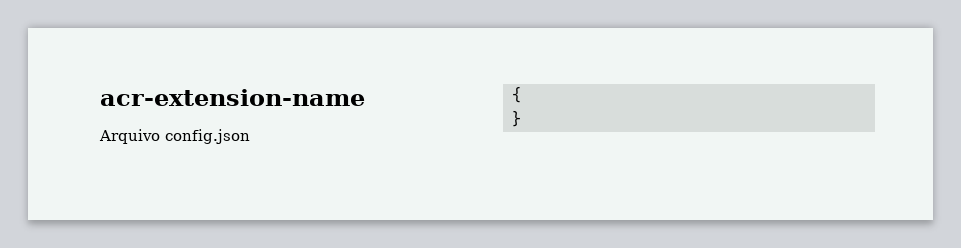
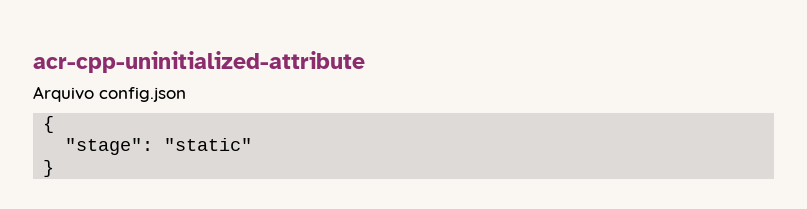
- acr-extension-name
+ acr-cpp-uninitialized-attribute
+ "stage": "static"

